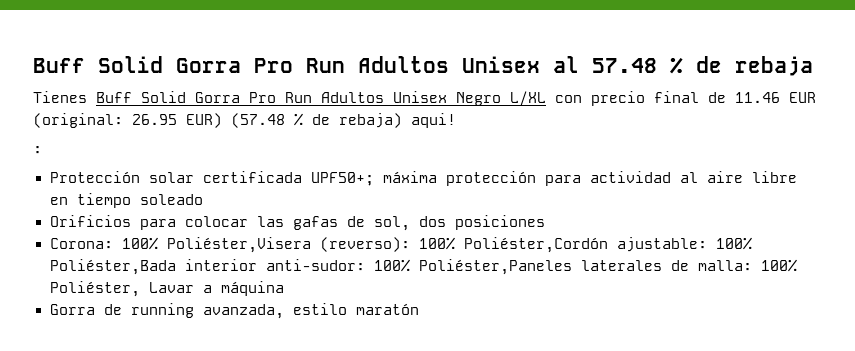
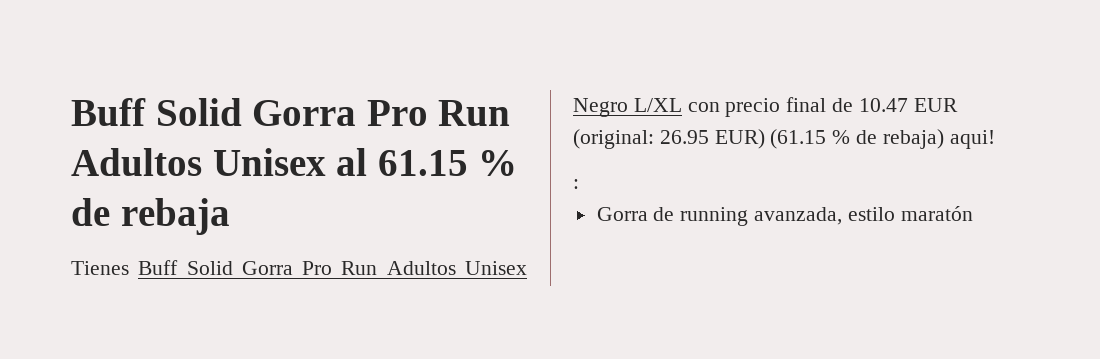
- Buff Solid Gorra Pro Run Adultos Unisex al 57.48 % de rebaja
+ Buff Solid Gorra Pro Run Adultos Unisex al 61.15 % de rebaja
- Tienes Buff Solid Gorra Pro Run Adultos Unisex Negro L/XL con precio final de 11.46 EUR (original: 26.95 EUR) (57.48 % de rebaja) aqui!
+ Tienes Buff Solid Gorra Pro Run Adultos Unisex Negro L/XL con precio final de 10.47 EUR (original: 26.95 EUR) (61.15 % de rebaja) aqui!
- Protección solar certificada UPF50+; máxima protección para actividad al aire libre en tiempo soleado
- Orificios para colocar las gafas de sol, dos posiciones
- Corona: 100% Poliéster,Visera (reverso): 100% Poliéster,Cordón ajustable: 100% Poliéster,Bada interior anti-sudor: 100% Poliéster,Paneles laterales de malla: 100% Poliéster, Lavar a máquina

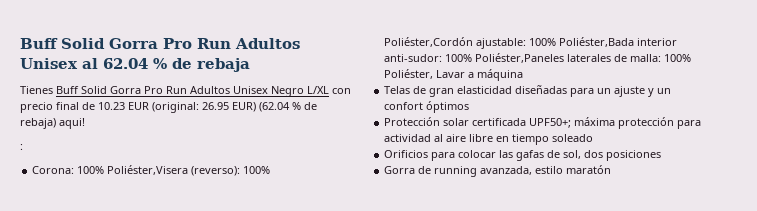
- Buff Solid Gorra Pro Run Adultos Unisex al 61.15 % de rebaja
+ Buff Solid Gorra Pro Run Adultos Unisex al 62.04 % de rebaja
- Tienes Buff Solid Gorra Pro Run Adultos Unisex Negro L/XL con precio final de 10.47 EUR (original: 26.95 EUR) (61.15 % de rebaja) aqui!
+ Tienes Buff Solid Gorra Pro Run Adultos Unisex Negro L/XL con precio final de 10.23 EUR (original: 26.95 EUR) (62.04 % de rebaja) aqui!
+ Corona: 100% Poliéster,Visera (reverso): 100% Poliéster,Cordón ajustable: 100% Poliéster,Bada interior anti-sudor: 100% Poliéster,Paneles laterales de malla: 100% Poliéster, Lavar a máquina
+ Telas de gran elasticidad diseñadas para un ajuste y un confort óptimos
+ Protección solar certificada UPF50+; máxima protección para actividad al aire libre en tiempo soleado
+ Orificios para colocar las gafas de sol, dos posiciones

